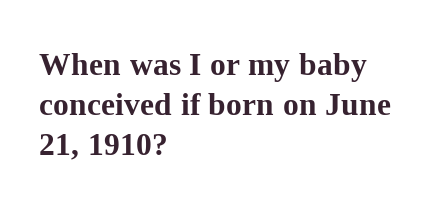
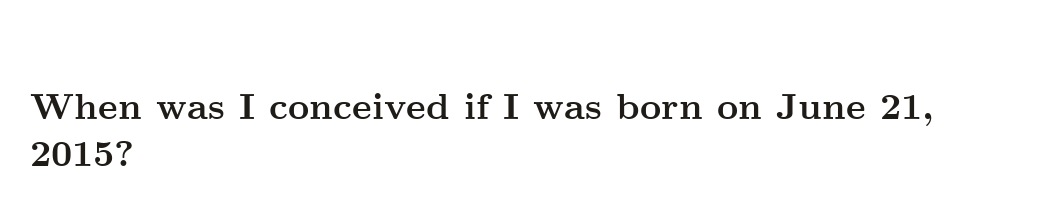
- When was I or my baby conceived if born on June 21, 1910?
+ When was I conceived if I was born on June 21, 2015?

